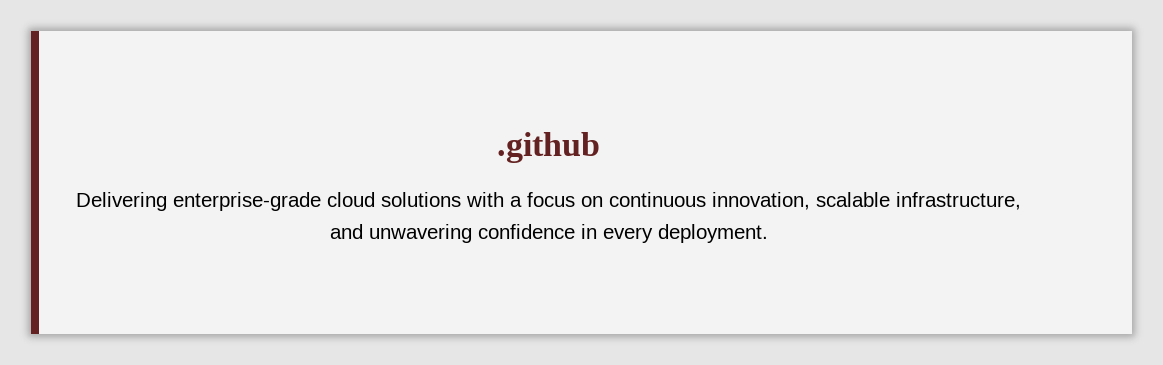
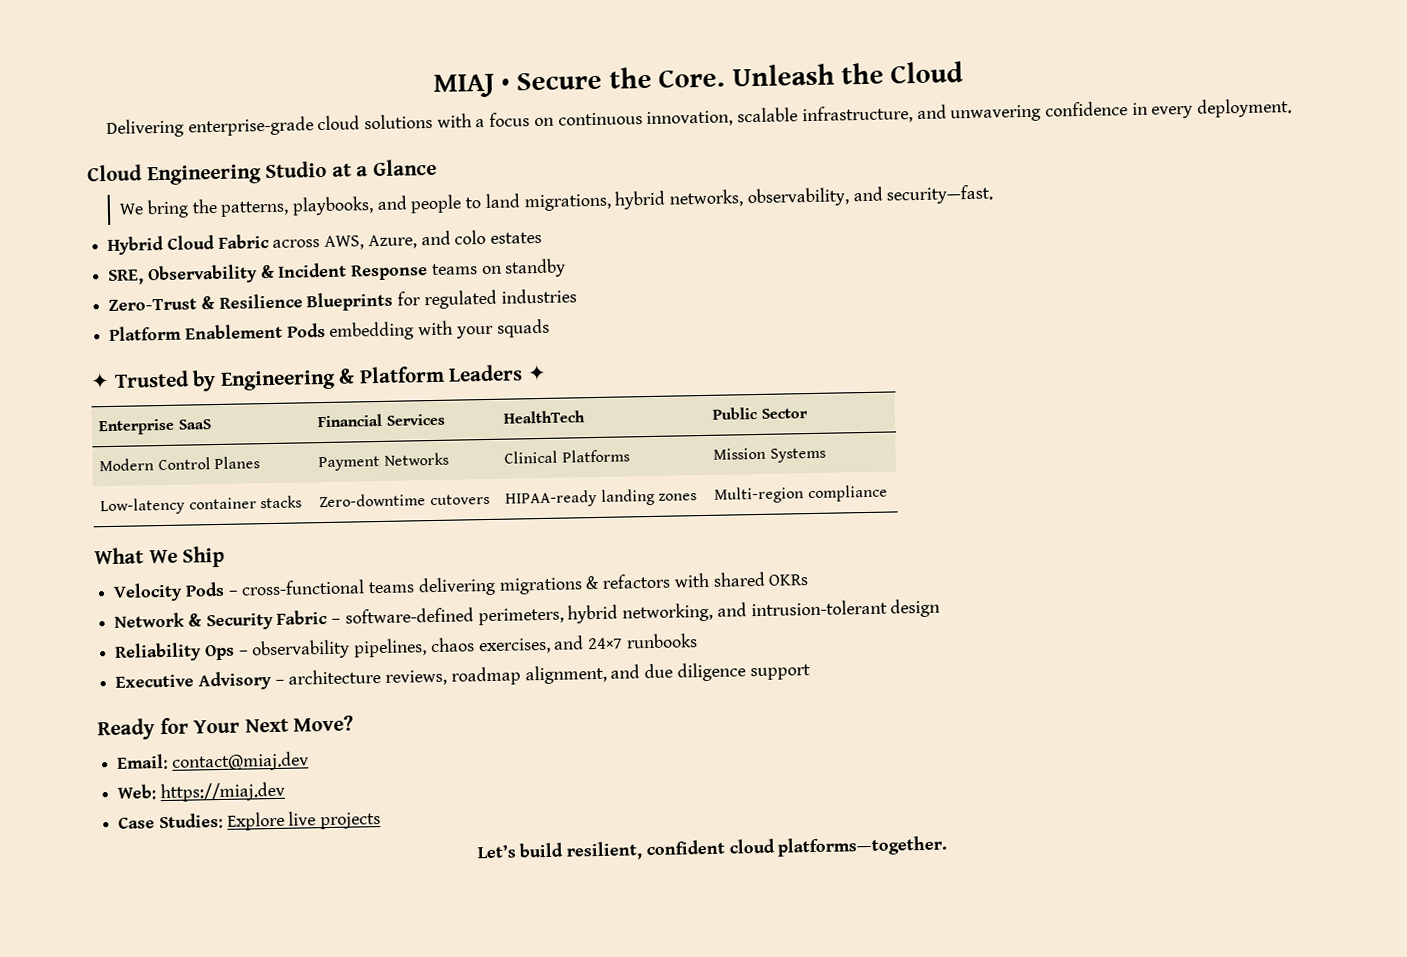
- .github
+ MIAJ • Secure the Core. Unleash the Cloud
+ Cloud Engineering Studio at a Glance
+ We bring the patterns, playbooks, and people to land migrations, hybrid networks, observability, and security—fast.
+ Hybrid Cloud Fabric across AWS, Azure, and colo estates
+ SRE, Observability & Incident Response teams on standby
+ Zero-Trust & Resilience Blueprints for regulated industries
+ Platform Enablement Pods embedding with your squads
+ ✦ Trusted by Engineering & Platform Leaders ✦
+ Enterprise SaaS | Financial Services | HealthTech | Public Sector
+ Modern Control Planes | Payment Networks | Clinical Platforms | Mission Systems
+ Low-latency container stacks | Zero-downtime cutovers | HIPAA-ready landing zones | Multi-region compliance
+ What We Ship
+ Velocity Pods – cross-functional teams delivering migrations & refactors with shared OKRs
+ Network & Security Fabric – software-defined perimeters, hybrid networking, and intrusion-tolerant design
+ Reliability Ops – observability pipelines, chaos exercises, and 24×7 runbooks
+ Executive Advisory – architecture reviews, roadmap alignment, and due diligence support
+ Ready for Your Next Move?
+ Email: contact@miaj.dev
+ Web: https://miaj.dev
+ Case Studies: Explore live projects
+ Let’s build resilient, confident cloud platforms—together.

